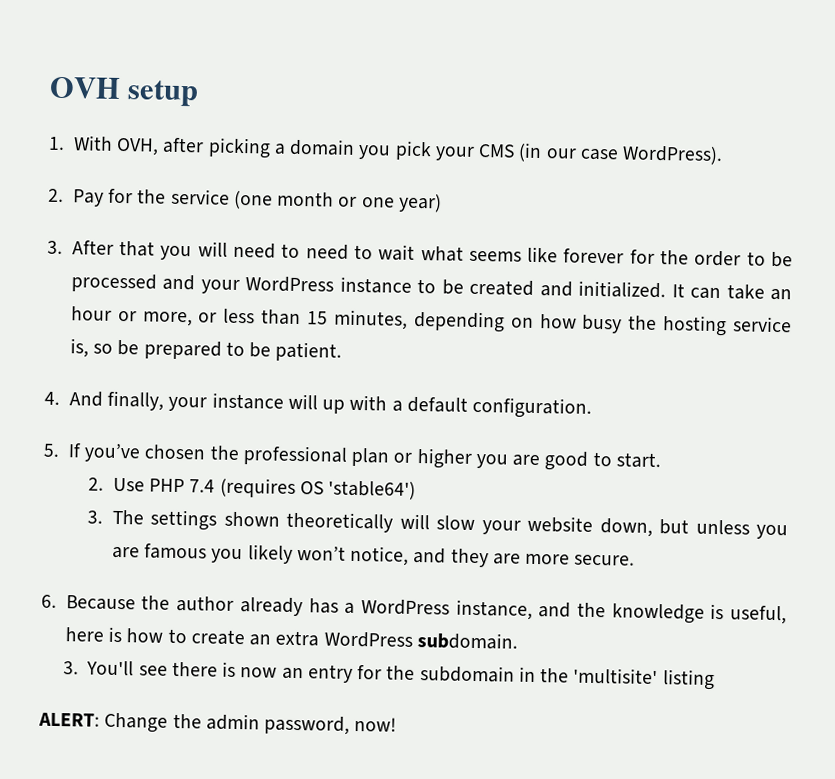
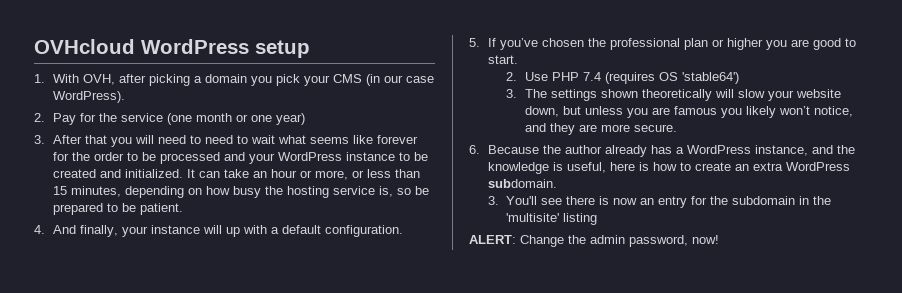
- OVH setup
+ OVHcloud WordPress setup

